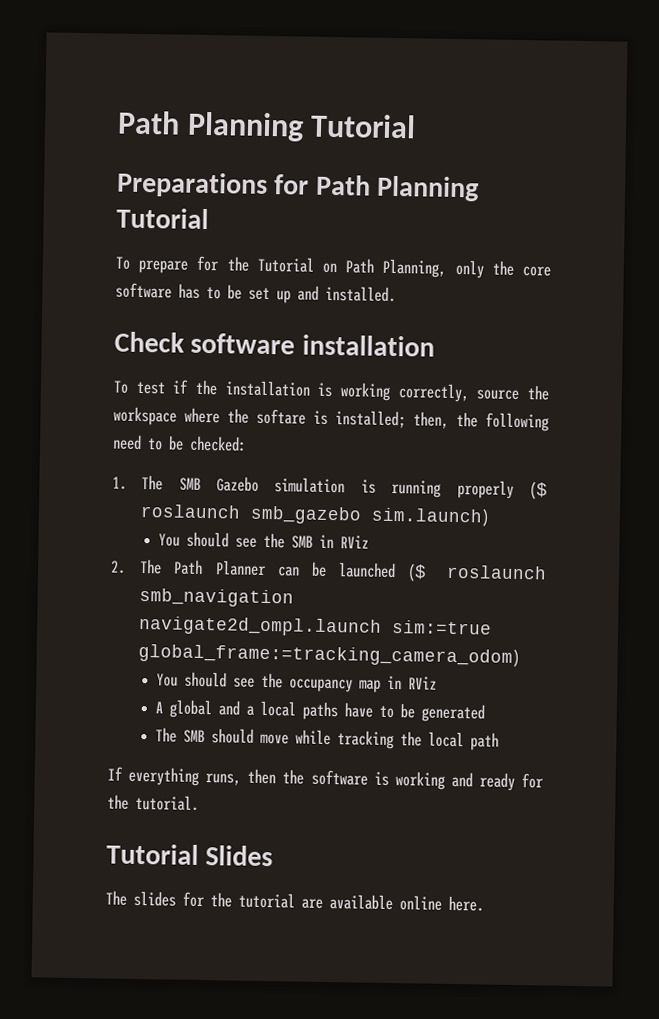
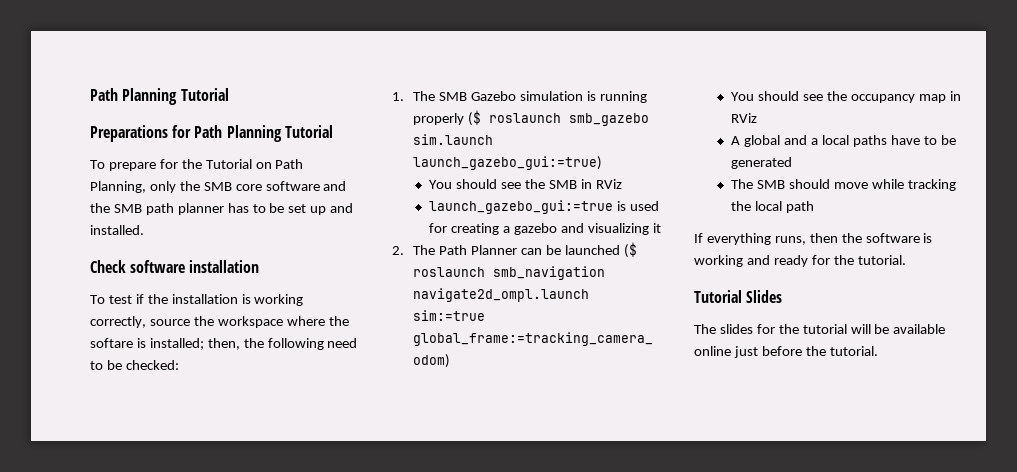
- To prepare for the Tutorial on Path Planning, only the core software has to be set up and installed.
+ To prepare for the Tutorial on Path Planning, only the SMB core software and the SMB path planner has to be set up and installed.
- 1. The SMB Gazebo simulation is running properly ($ roslaunch smb_gazebo sim.launch)
+ 1. The SMB Gazebo simulation is running properly ($ roslaunch smb_gazebo sim.launch launch_gazebo_gui:=true)
+ launch_gazebo_gui:=true is used for creating a gazebo and visualizing it
- The slides for the tutorial are available online here.
+ The slides for the tutorial will be available online just before the tutorial.

